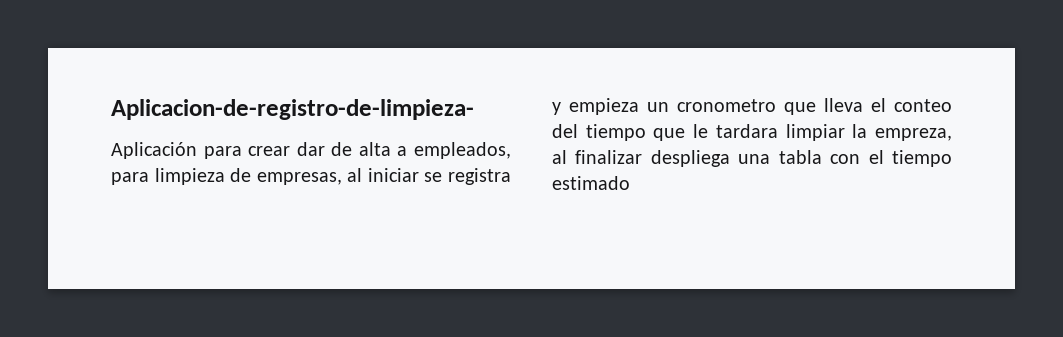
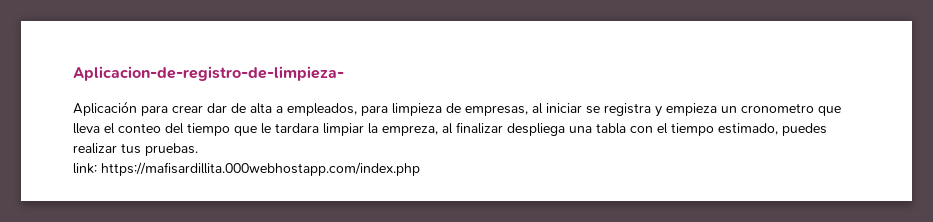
- Aplicación para crear dar de alta a empleados, para limpieza de empresas, al iniciar se registra y empieza un cronometro que lleva el conteo del tiempo que le tardara limpiar la empreza, al finalizar despliega una tabla con el tiempo estimado
+ Aplicación para crear dar de alta a empleados, para limpieza de empresas, al iniciar se registra y empieza un cronometro que lleva el conteo del tiempo que le tardara limpiar la empreza, al finalizar despliega una tabla con el tiempo estimado, puedes realizar tus pruebas.
+ link: https://mafisardillita.000webhostapp.com/index.php

